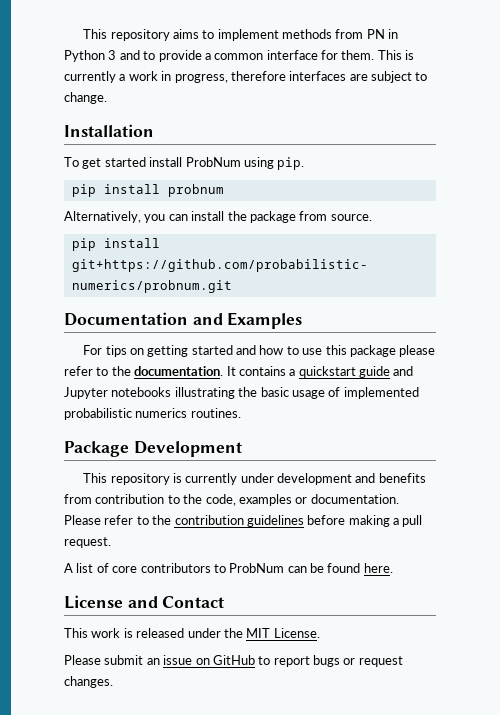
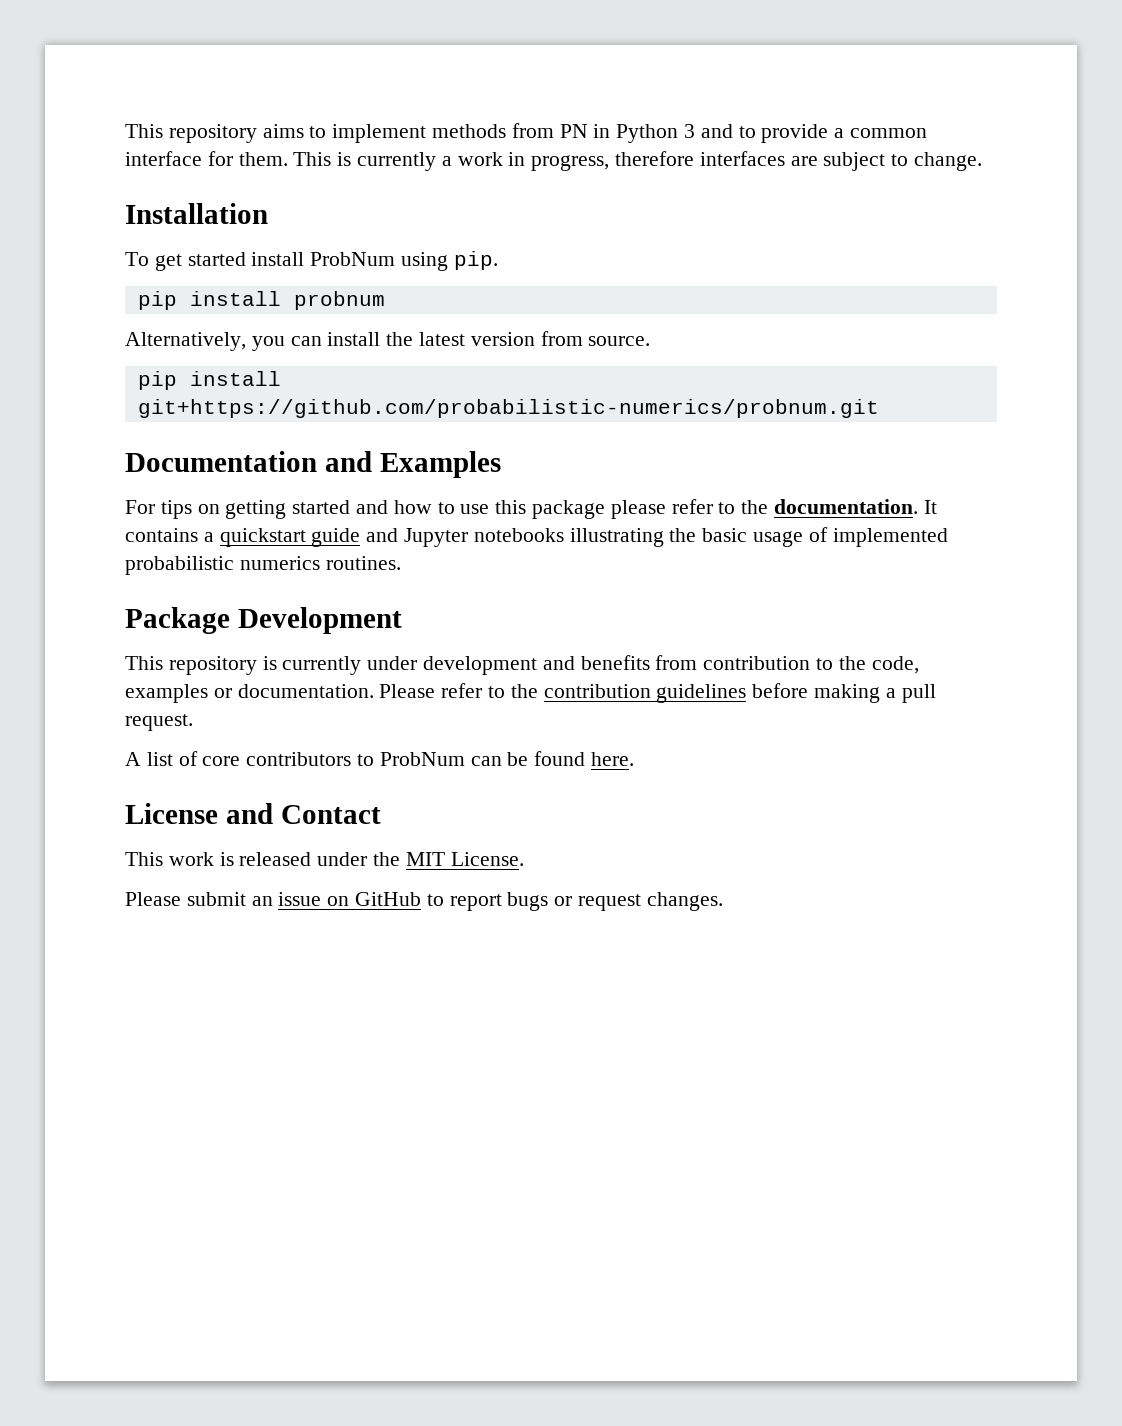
- Alternatively, you can install the package from source.
+ Alternatively, you can install the latest version from source.

